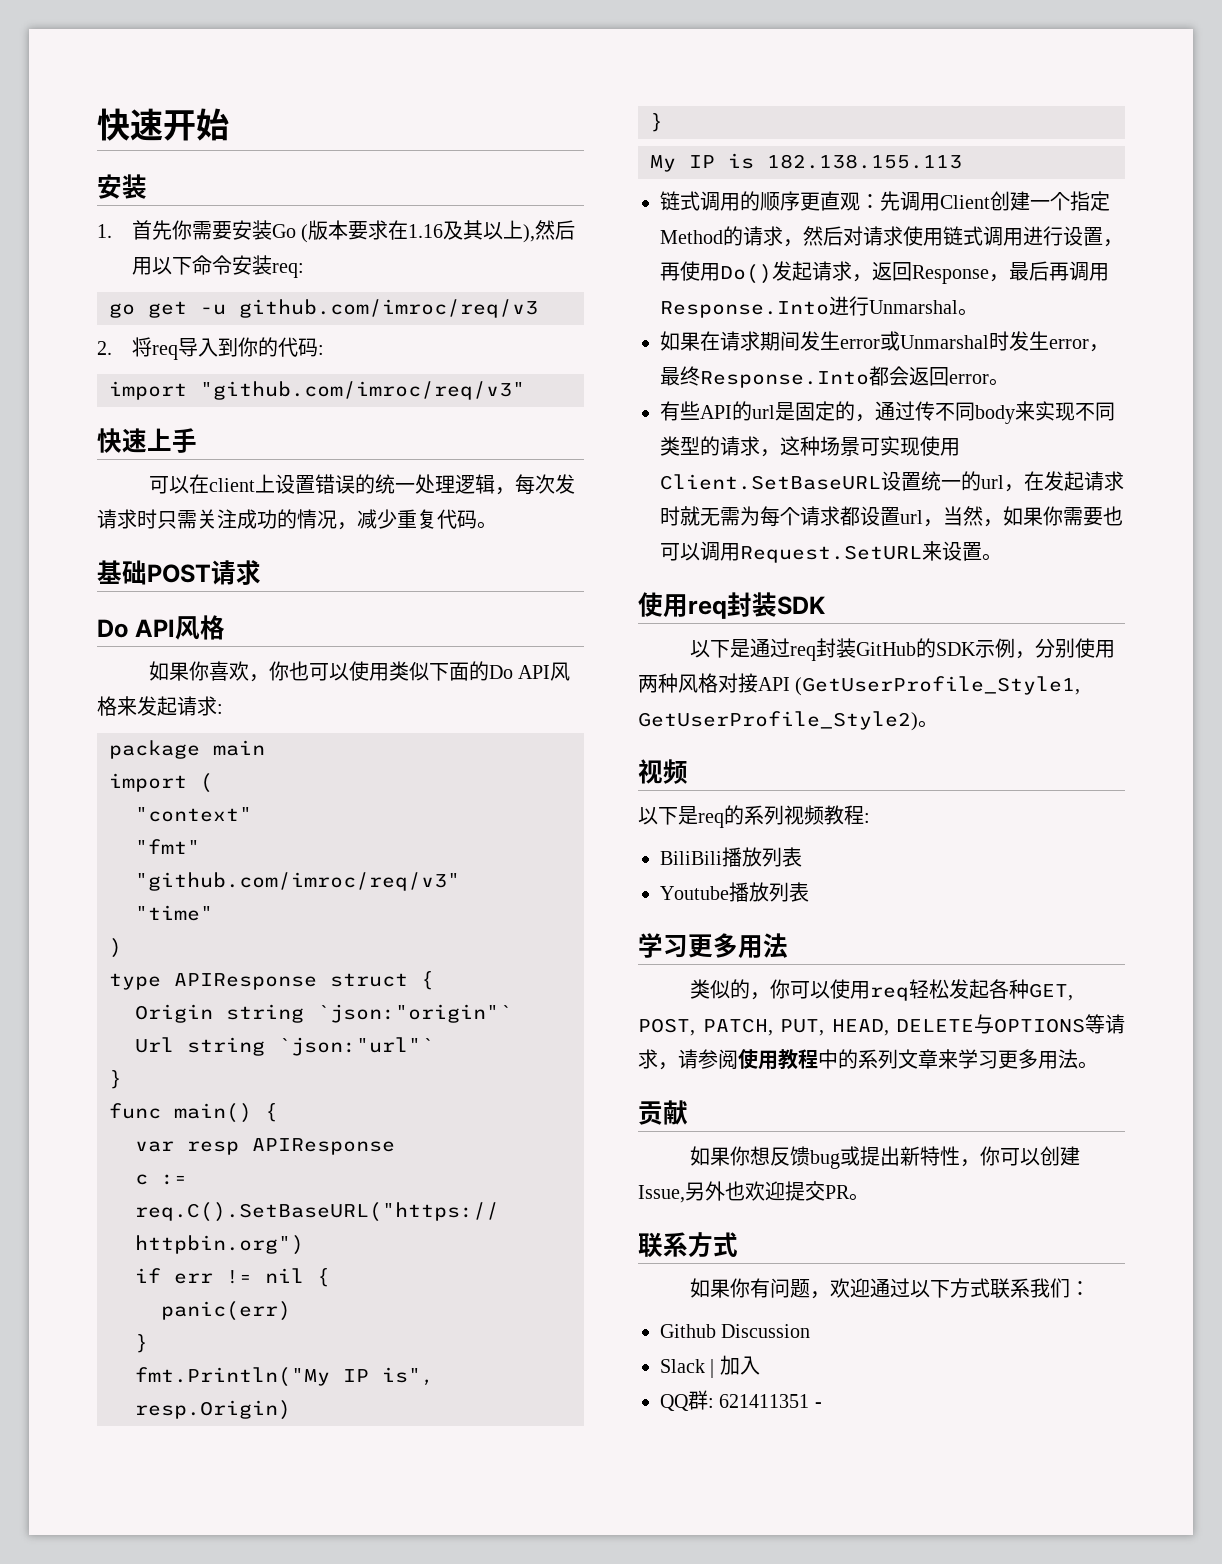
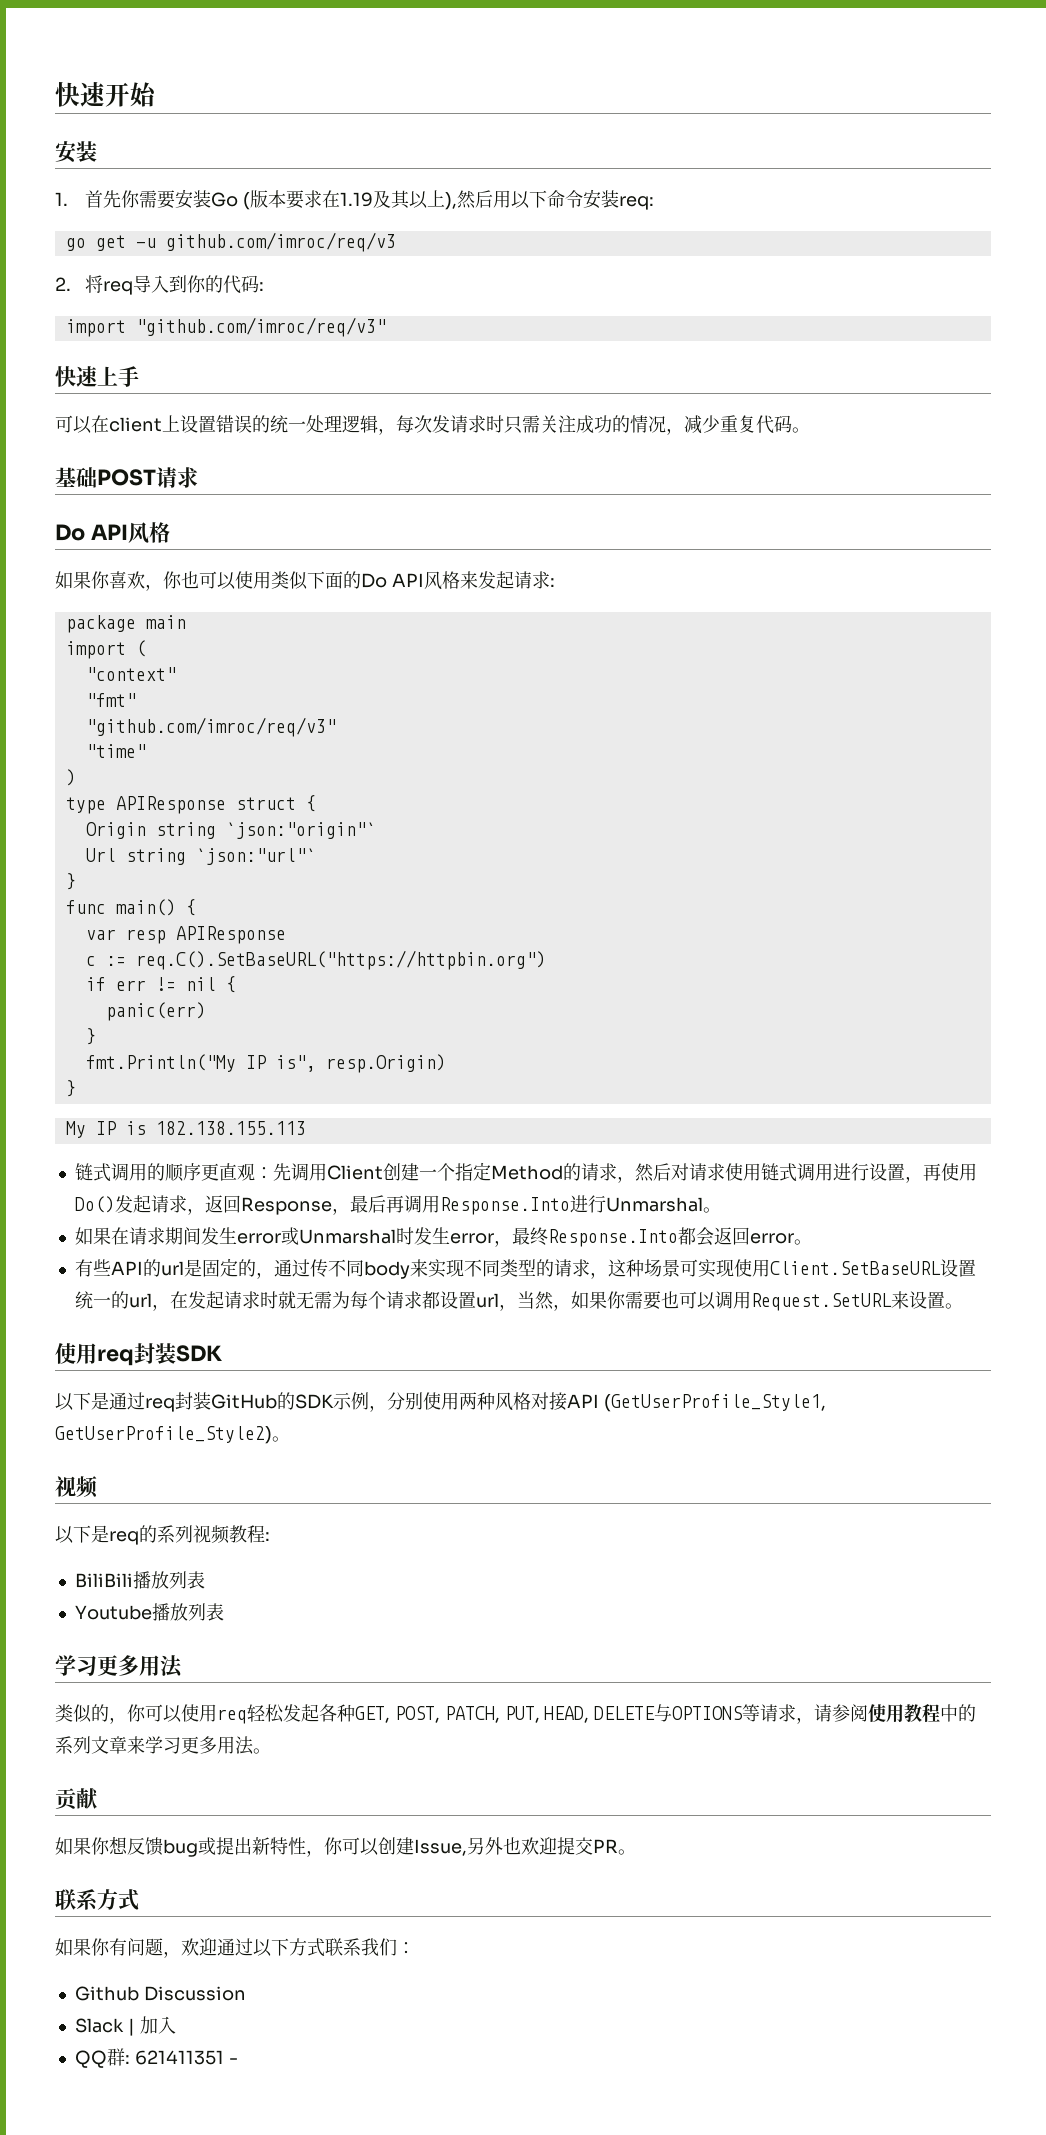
- 1.首先你需要安装Go (版本要求在1.16及其以上),然后用以下命令安装req:
+ 1.首先你需要安装Go (版本要求在1.19及其以上),然后用以下命令安装req:

